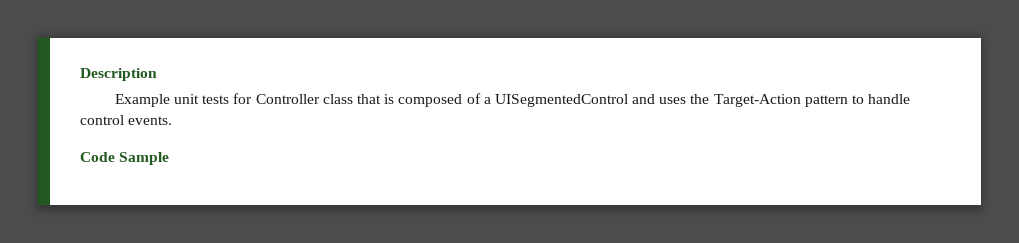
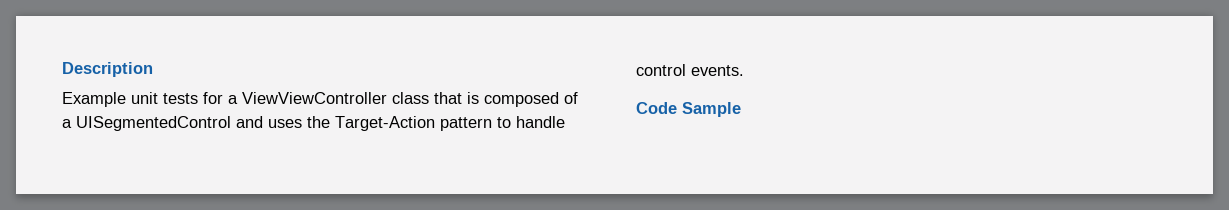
- Example unit tests for Controller class that is composed of a UISegmentedControl and uses the Target-Action pattern to handle control events.
+ Example unit tests for a ViewViewController class that is composed of a UISegmentedControl and uses the Target-Action pattern to handle control events.

